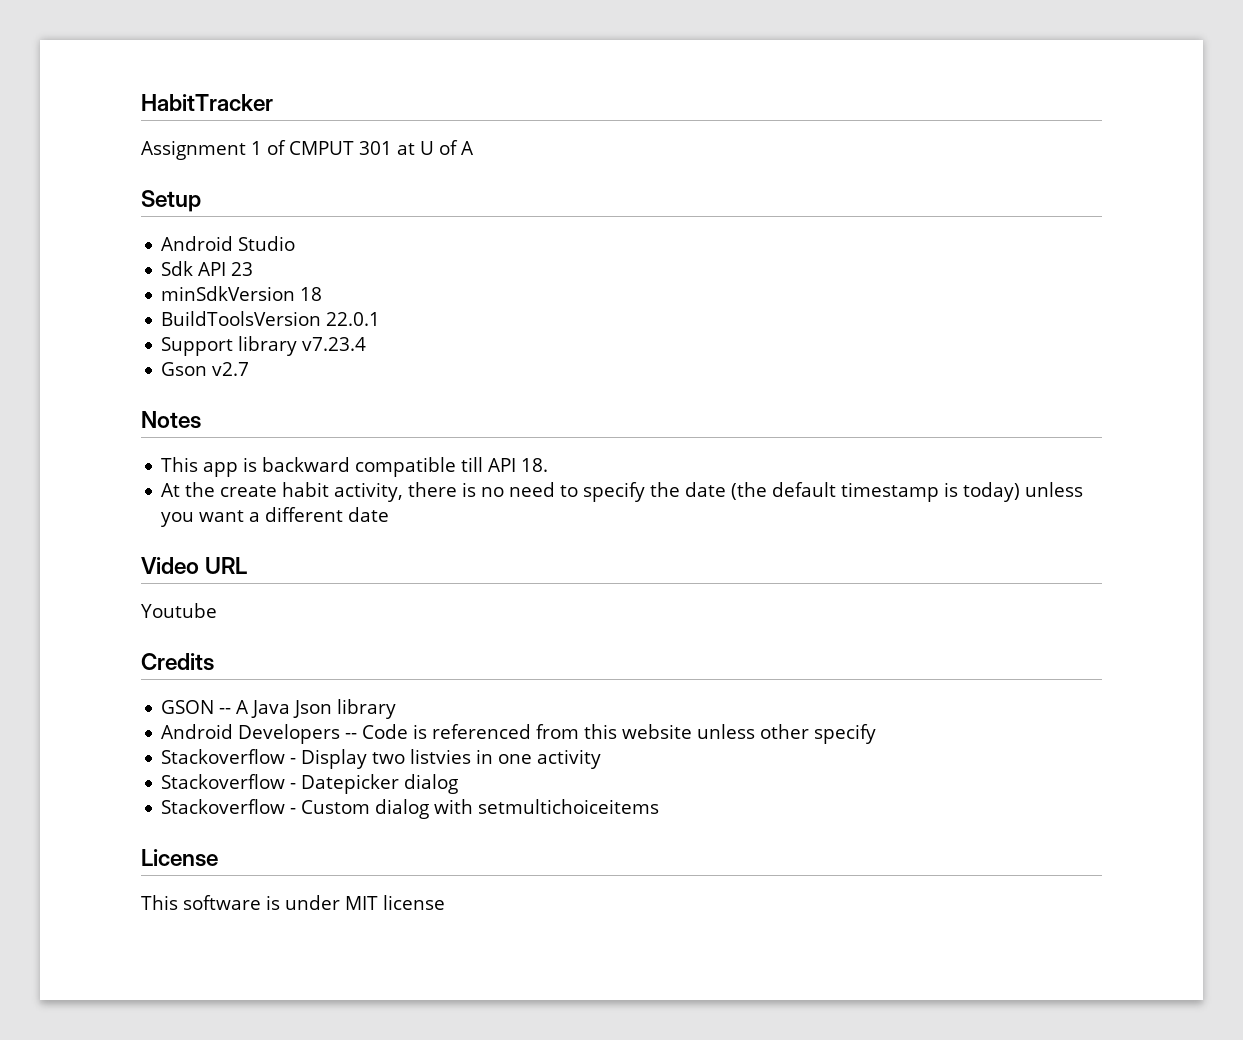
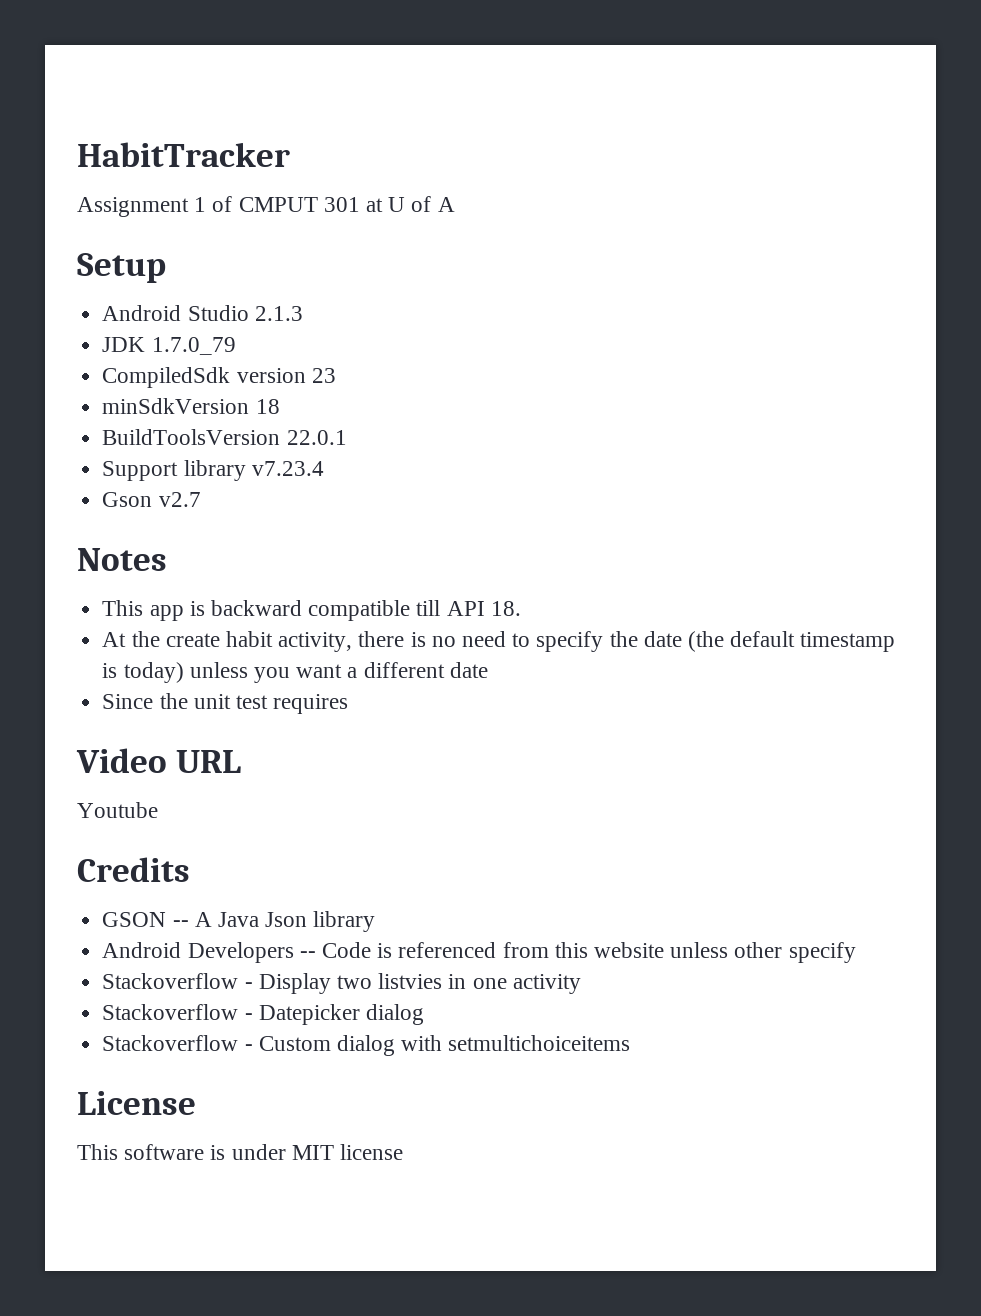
- Android Studio
- Sdk API 23
+ Android Studio 2.1.3
+ JDK 1.7.0_79
+ CompiledSdk version 23
+ Since the unit test requires

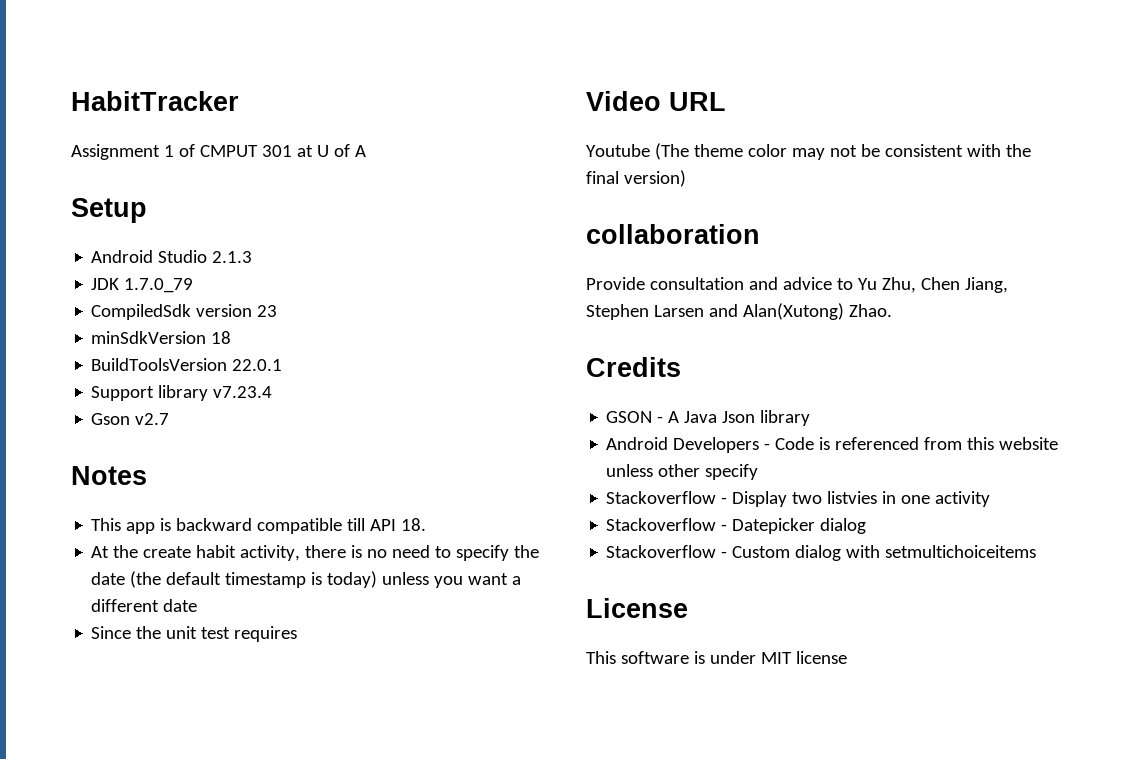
- Youtube
+ Youtube (The theme color may not be consistent with the final version)
+ collaboration
+ Provide consultation and advice to Yu Zhu, Chen Jiang, Stephen Larsen and Alan(Xutong) Zhao.
- GSON -- A Java Json library
+ GSON - A Java Json library
- Android Developers -- Code is referenced from this website unless other specify
+ Android Developers - Code is referenced from this website unless other specify

